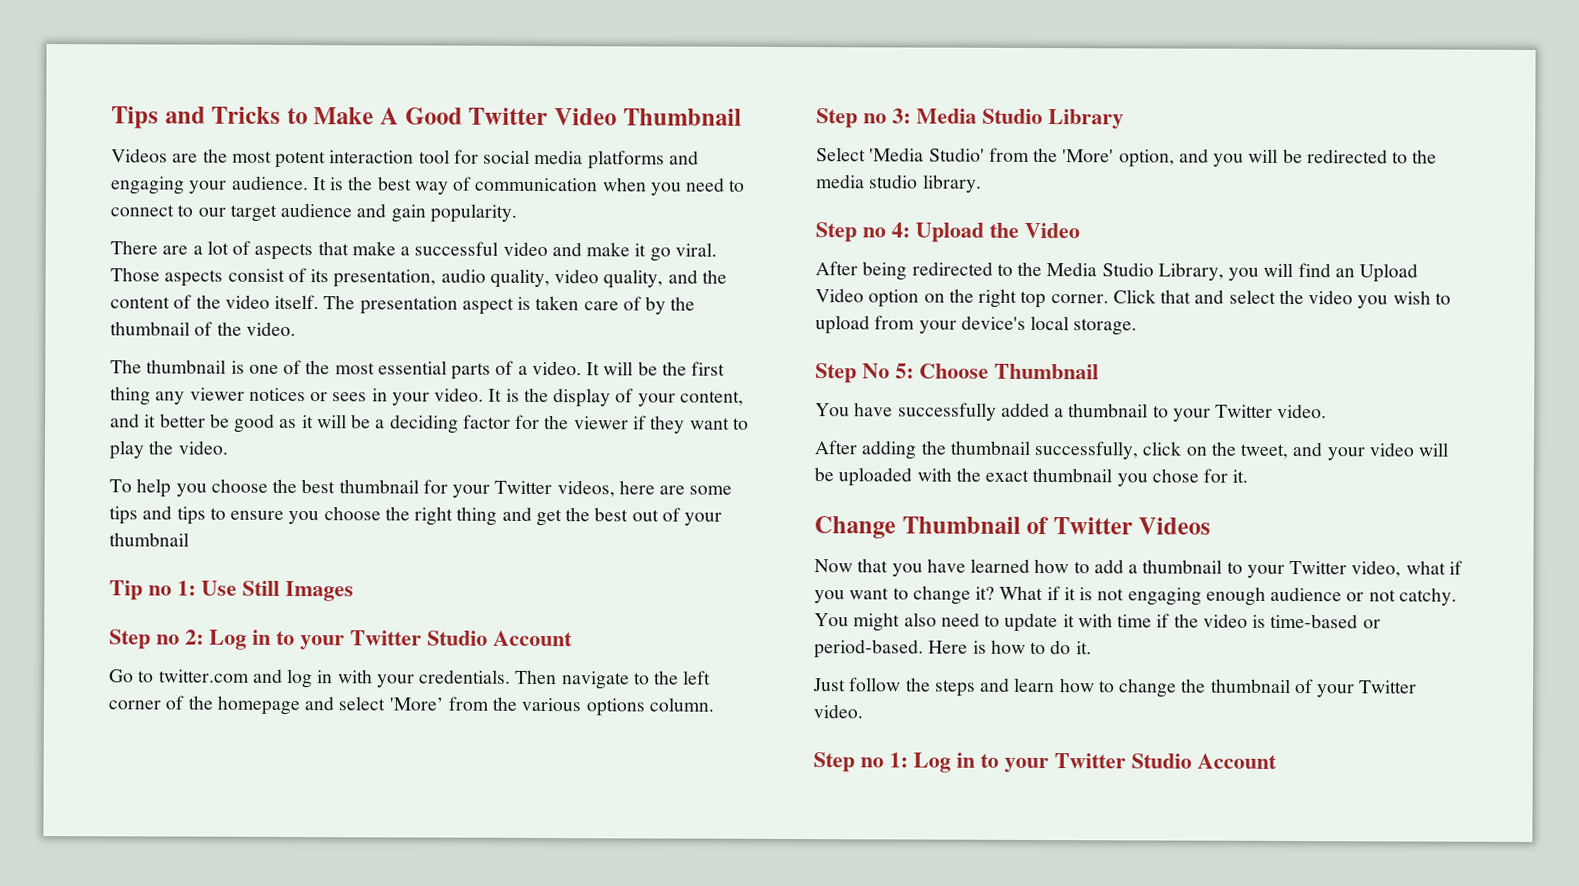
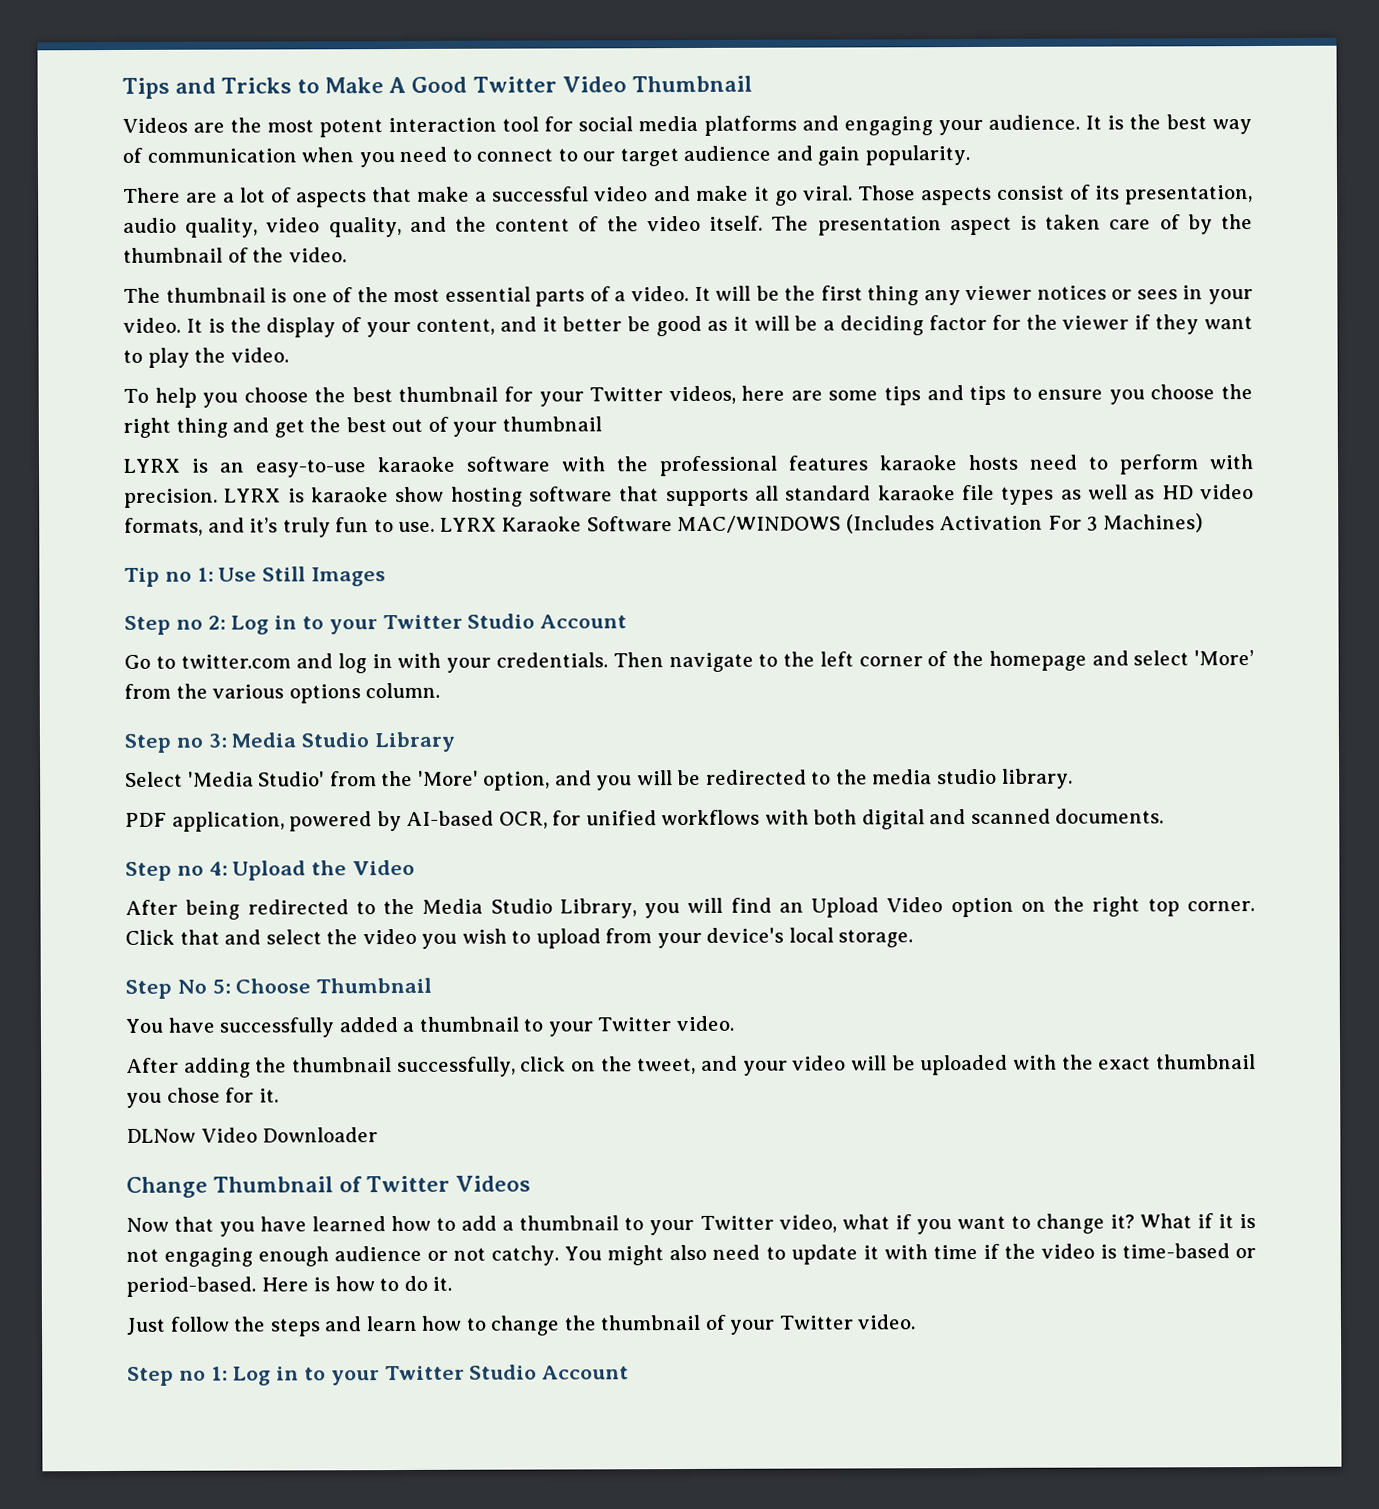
+ LYRX is an easy-to-use karaoke software with the professional features karaoke hosts need to perform with precision. LYRX is karaoke show hosting software that supports all standard karaoke file types as well as HD video formats, and it’s truly fun to use. LYRX Karaoke Software MAC/WINDOWS (Includes Activation For 3 Machines)
+ PDF application, powered by AI-based OCR, for unified workflows with both digital and scanned documents.
+ DLNow Video Downloader

